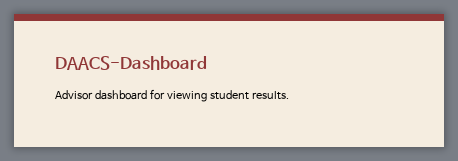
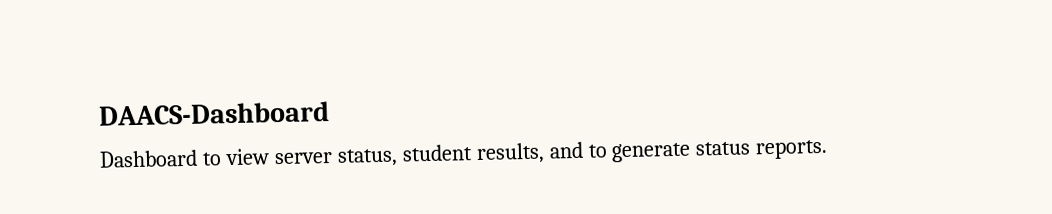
- Advisor dashboard for viewing student results.
+ Dashboard to view server status, student results, and to generate status reports.

